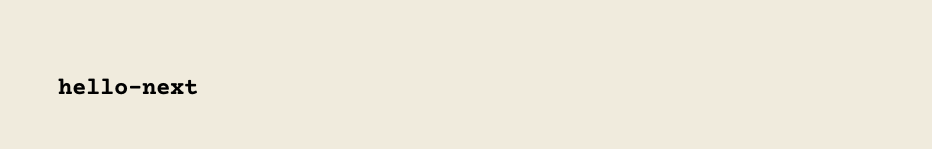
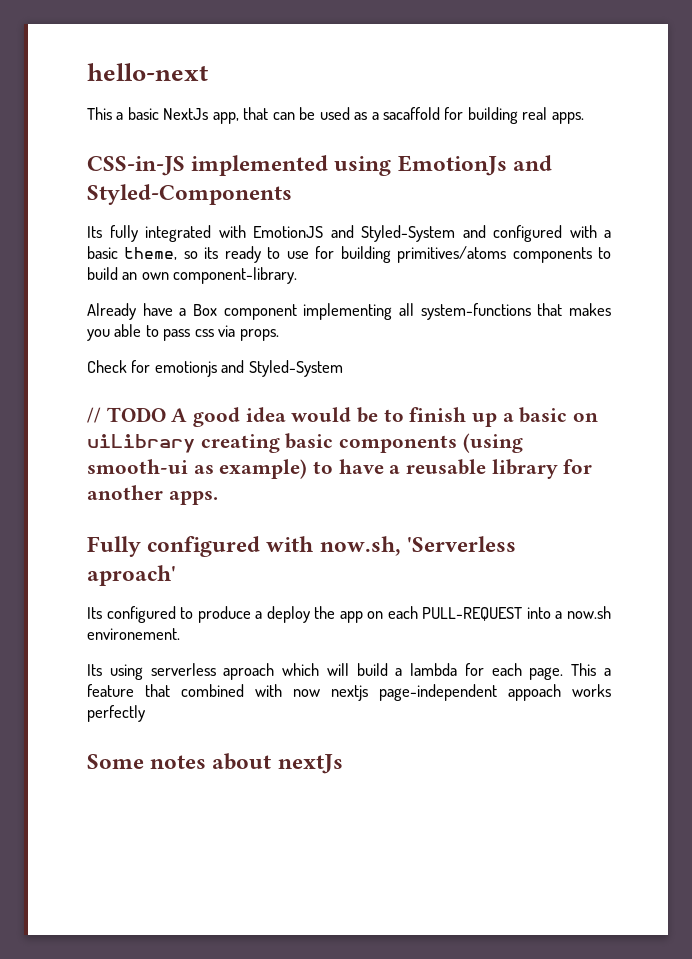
+ This a basic NextJs app, that can be used as a sacaffold for building real apps.
+ CSS-in-JS implemented using EmotionJs and Styled-Components
+ Its fully integrated with EmotionJS and Styled-System and configured with a basic theme, so its ready to use for building primitives/atoms components to build an own component-library.
+ Already have a Box component implementing all system-functions that makes you able to pass css via props.
+ Check for emotionjs and Styled-System
+ // TODO A good idea would be to finish up a basic on uiLibrary creating basic components (using smooth-ui as example) to have a reusable library for another apps.
+ Fully configured with now.sh, 'Serverless aproach'
+ Its configured to produce a deploy the app on each PULL-REQUEST into a now.sh environement.
+ Its using serverless aproach which will build a lambda for each page. This a feature that combined with now nextjs page-independent appoach works perfectly
+ Some notes about nextJs

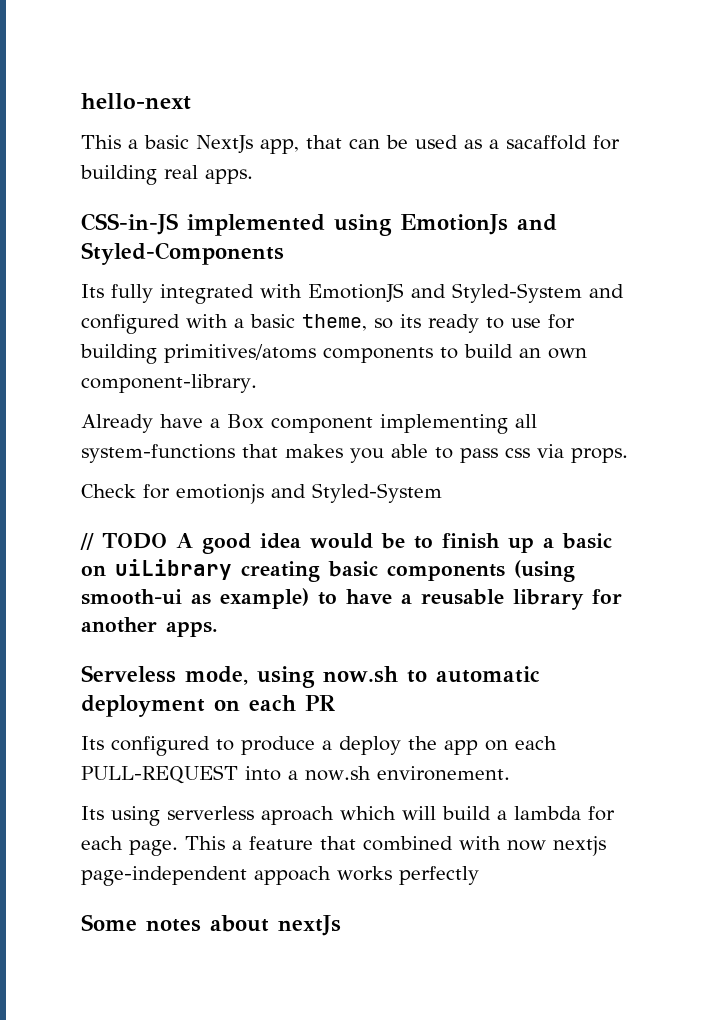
- Fully configured with now.sh, 'Serverless aproach'
+ Serveless mode, using now.sh to automatic deployment on each PR

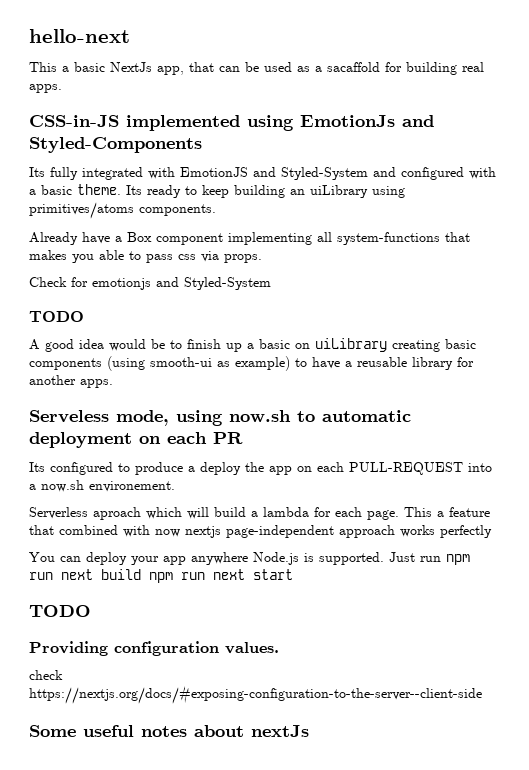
- Its fully integrated with EmotionJS and Styled-System and configured with a basic theme, so its ready to use for building primitives/atoms components to build an own component-library.
+ Its fully integrated with EmotionJS and Styled-System and configured with a basic theme. Its ready to keep building an uiLibrary using primitives/atoms components.
  Check for emotionjs and Styled-System
- // TODO A good idea would be to finish up a basic on uiLibrary creating basic components (using smooth-ui as example) to have a reusable library for another apps.
+ TODO
+ A good idea would be to finish up a basic on uiLibrary creating basic components (using smooth-ui as example) to have a reusable library for another apps.
- Its using serverless aproach which will build a lambda for each page.
+ Serverless aproach which will build a lambda for each page.
- This a feature that combined with now nextjs page-independent appoach works perfectly
+ This a feature that combined with now nextjs page-independent approach works perfectly
+ You can deploy your app anywhere Node.js is supported. Just run npm run next build npm run next start
+ TODO
+ Providing configuration values.
+ check https://nextjs.org/docs/#exposing-configuration-to-the-server--client-side
- Some notes about nextJs
+ Some useful notes about nextJs

